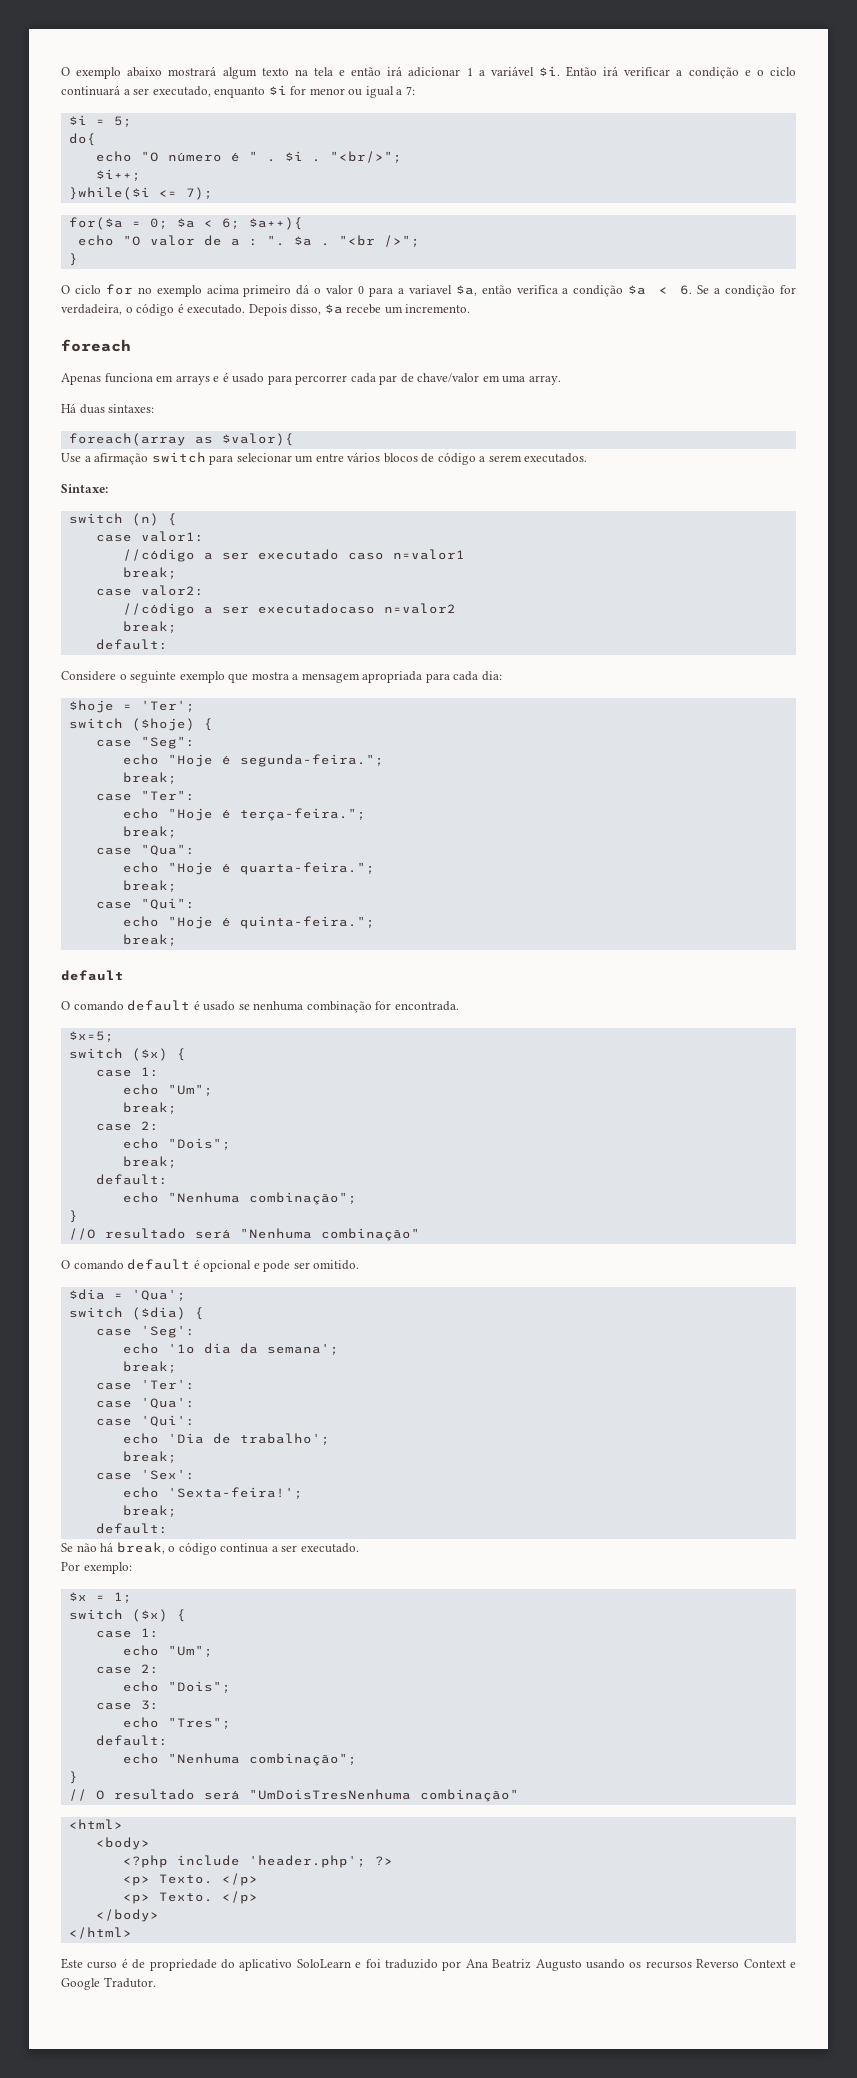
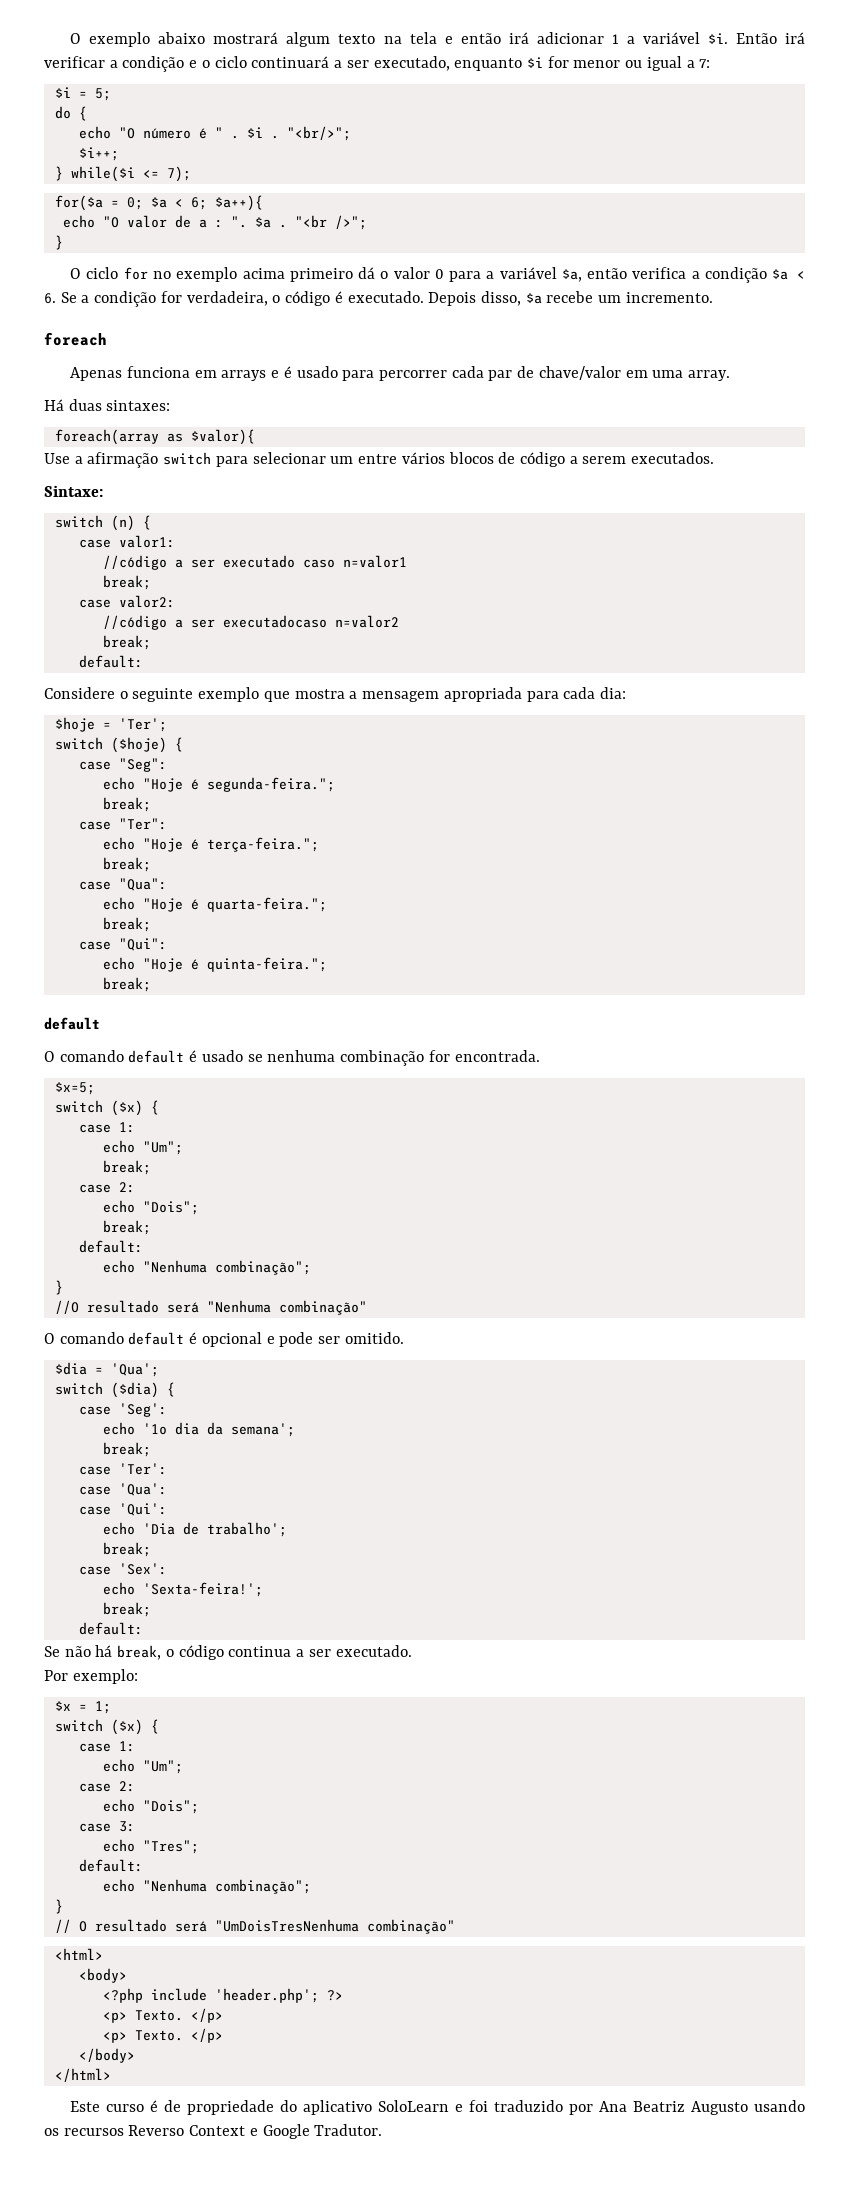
- do{
+ do {
- }while($i <= 7);
+ } while($i <= 7);
- O ciclo for no exemplo acima primeiro dá o valor 0 para a variavel $a, então verifica a condição $a < 6. Se a condição for verdadeira, o código é executado.
+ O ciclo for no exemplo acima primeiro dá o valor 0 para a variável $a, então verifica a condição $a < 6. Se a condição for verdadeira, o código é executado.

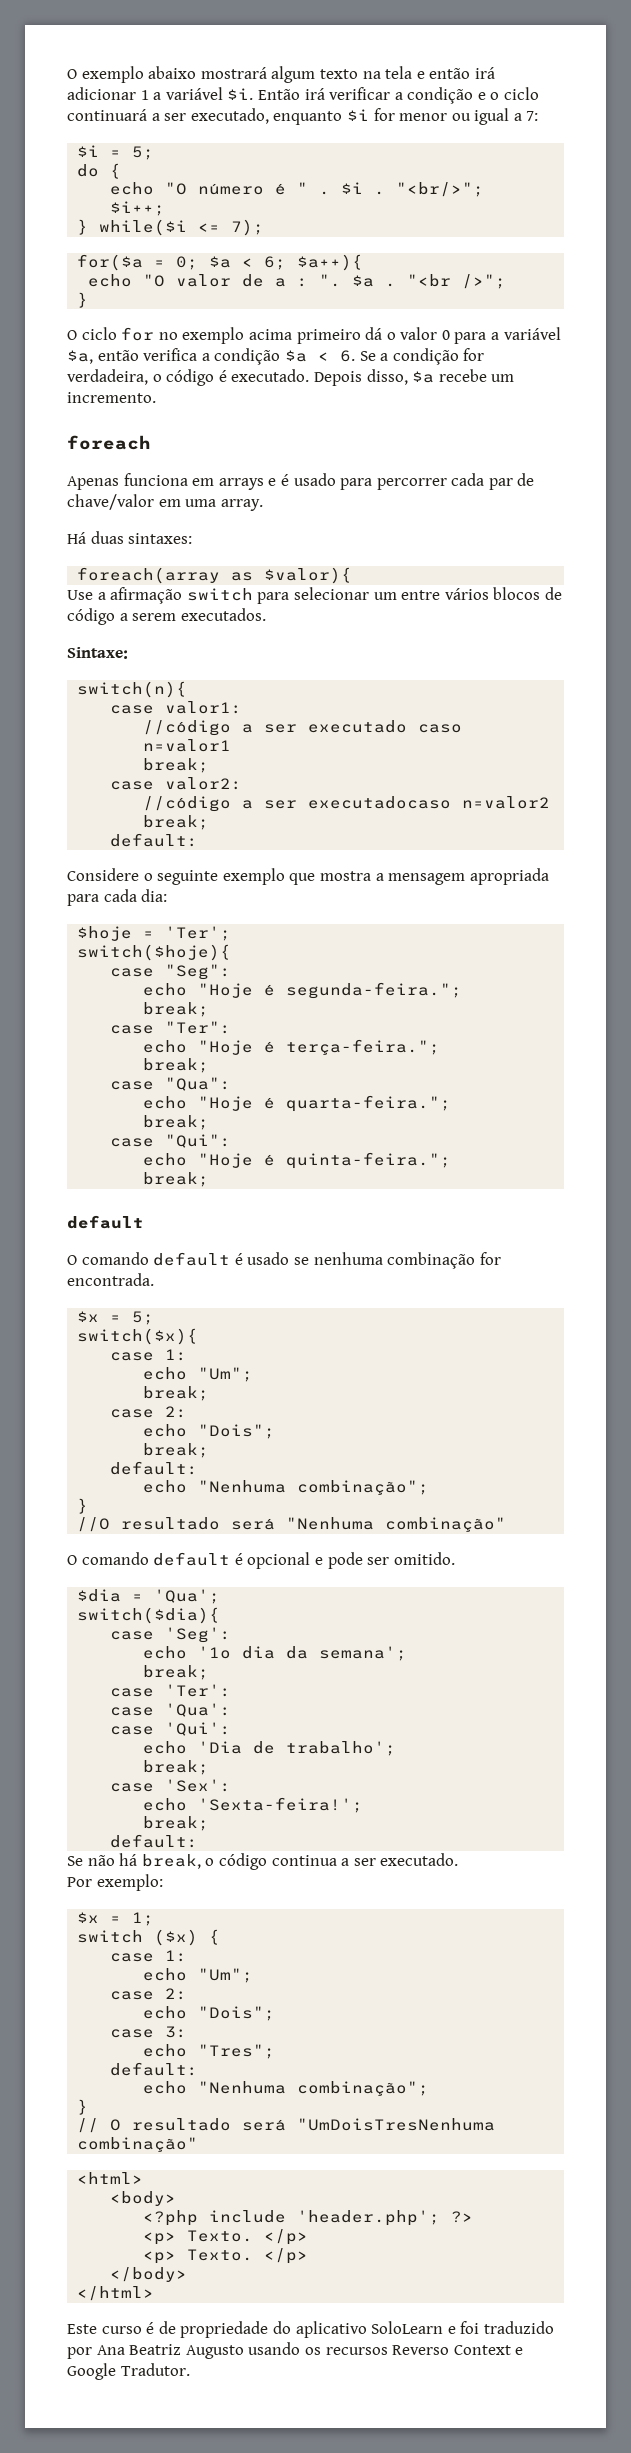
- switch (n) {
+ switch(n){
- switch ($hoje) {
+ switch($hoje){
- $x=5;
- switch ($x) {
+ $x = 5;
+ switch($x){
- switch ($dia) {
+ switch($dia){

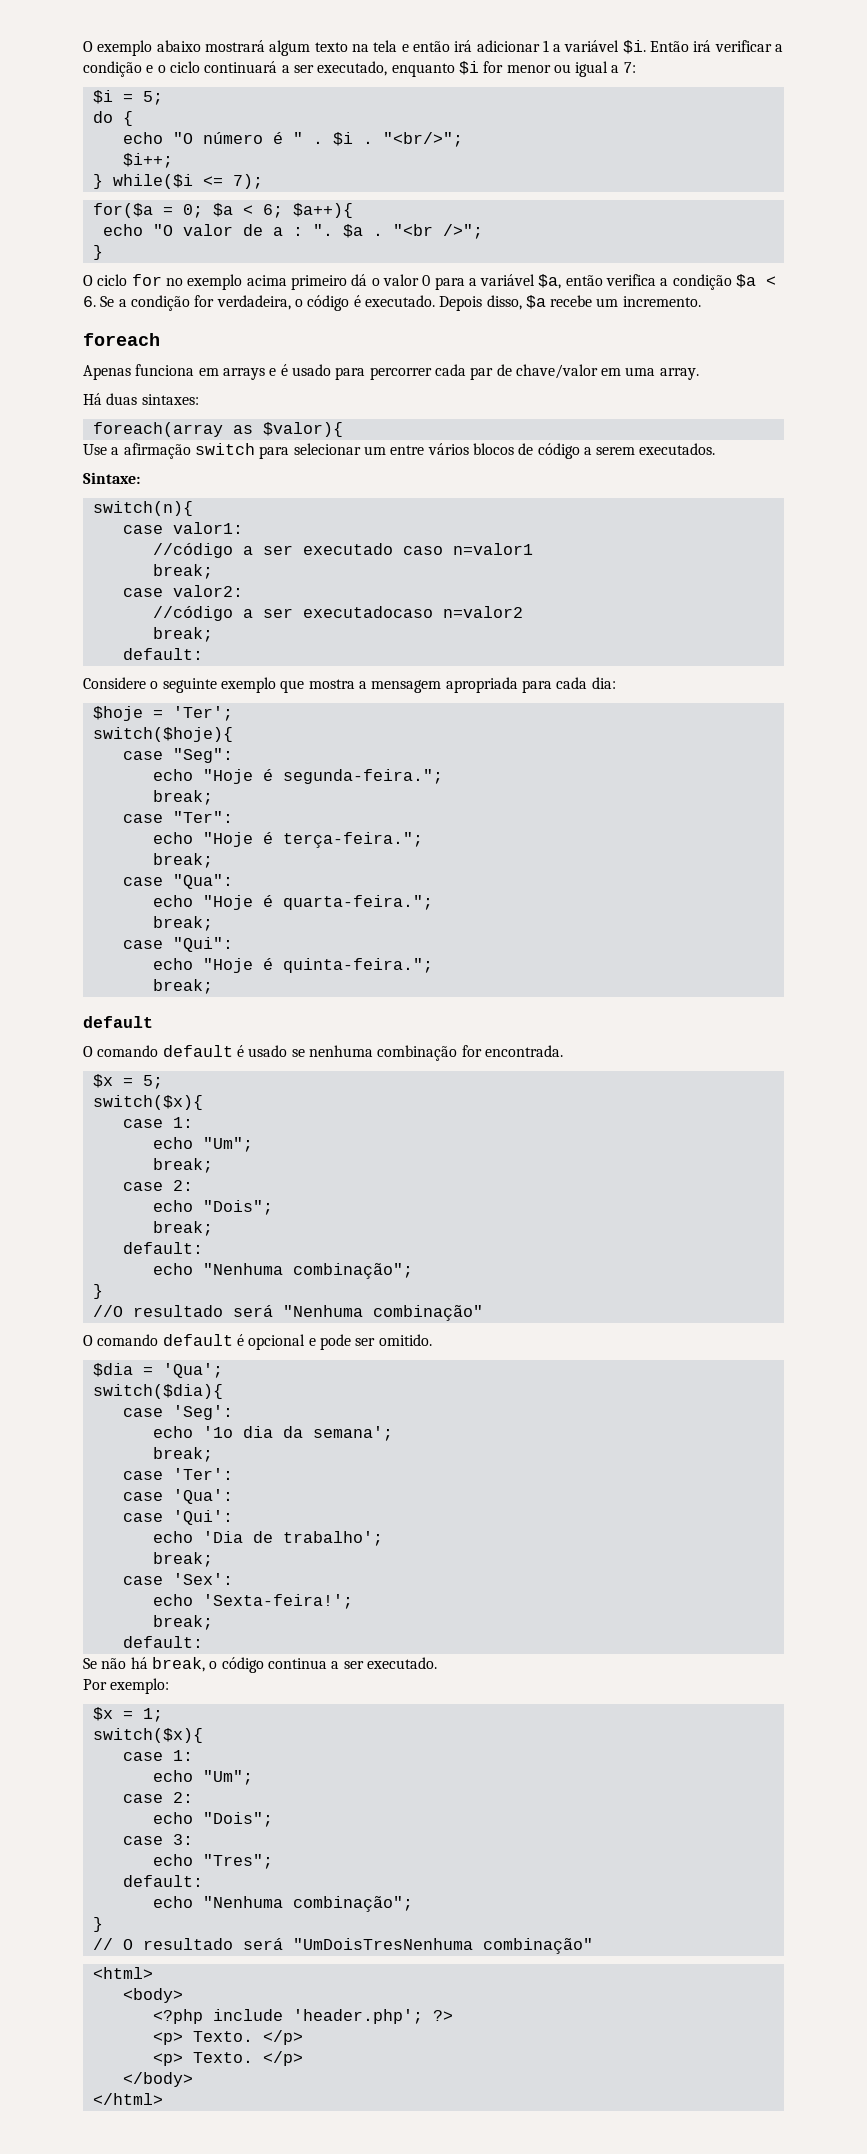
  $x = 1;
- switch ($x) {
+ switch($x){
- Este curso é de propriedade do aplicativo SoloLearn e foi traduzido por Ana Beatriz Augusto usando os recursos Reverso Context e Google Tradutor.

